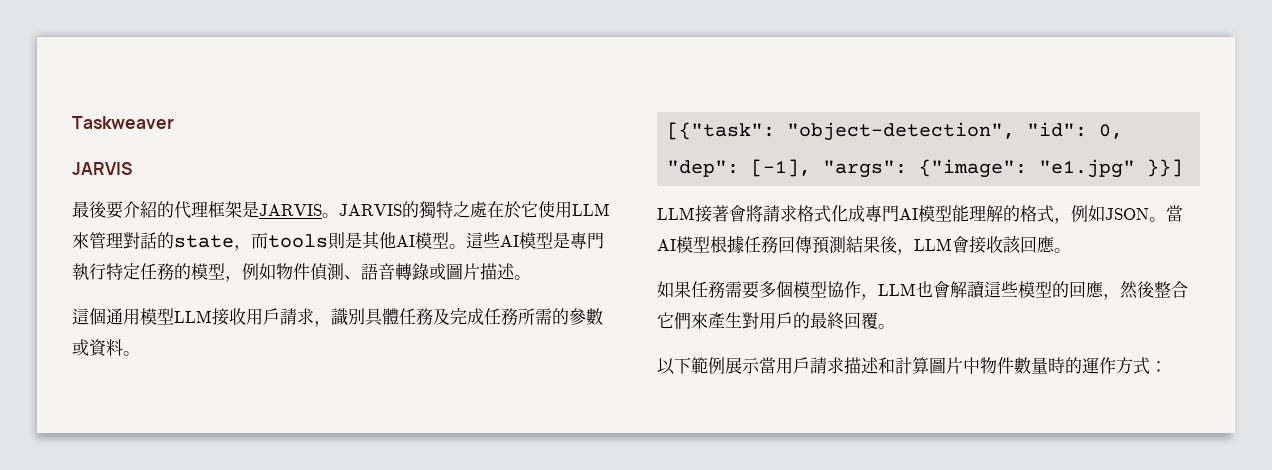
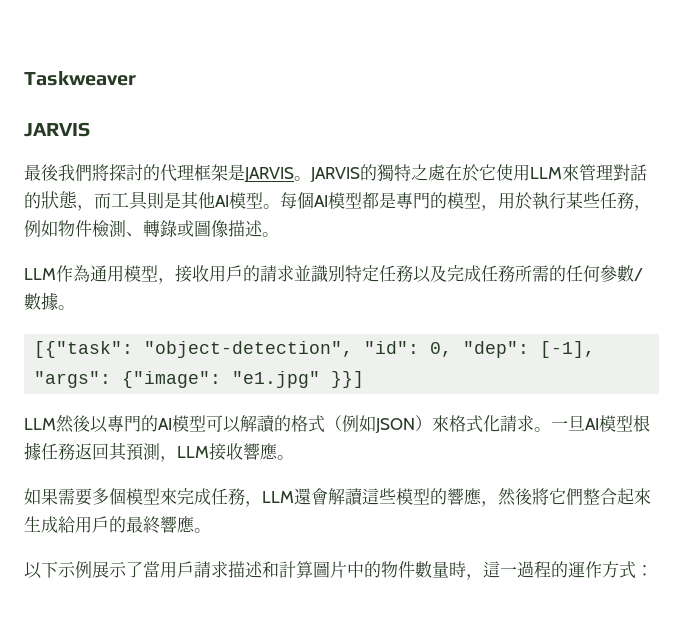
- 最後要介紹的代理框架是JARVIS。
+ 最後我們將探討的代理框架是JARVIS。
- JARVIS的獨特之處在於它使用LLM來管理對話的state，而tools則是其他AI模型。
+ JARVIS的獨特之處在於它使用LLM來管理對話的狀態，而工具則是其他AI模型。
- 這些AI模型是專門執行特定任務的模型，例如物件偵測、語音轉錄或圖片描述。
+ 每個AI模型都是專門的模型，用於執行某些任務，例如物件檢測、轉錄或圖像描述。
- 這個通用模型LLM接收用戶請求，識別具體任務及完成任務所需的參數或資料。
+ LLM作為通用模型，接收用戶的請求並識別特定任務以及完成任務所需的任何參數/數據。
- LLM接著會將請求格式化成專門AI模型能理解的格式，例如JSON。當AI模型根據任務回傳預測結果後，LLM會接收該回應。
+ LLM然後以專門的AI模型可以解讀的格式（例如JSON）來格式化請求。一旦AI模型根據任務返回其預測，LLM接收響應。
- 如果任務需要多個模型協作，LLM也會解讀這些模型的回應，然後整合它們來產生對用戶的最終回覆。
+ 如果需要多個模型來完成任務，LLM還會解讀這些模型的響應，然後將它們整合起來生成給用戶的最終響應。
- 以下範例展示當用戶請求描述和計算圖片中物件數量時的運作方式：
+ 以下示例展示了當用戶請求描述和計算圖片中的物件數量時，這一過程的運作方式：

